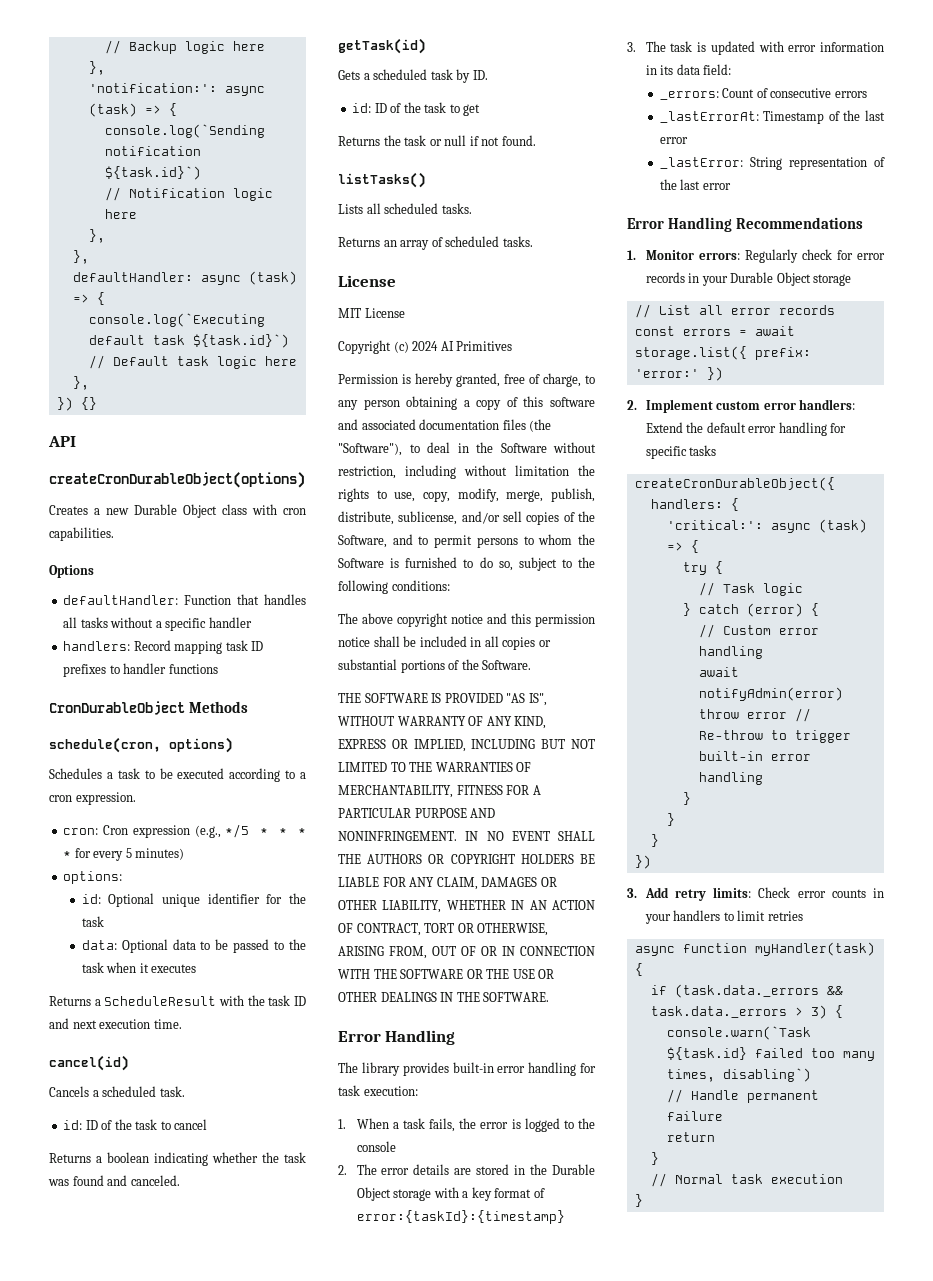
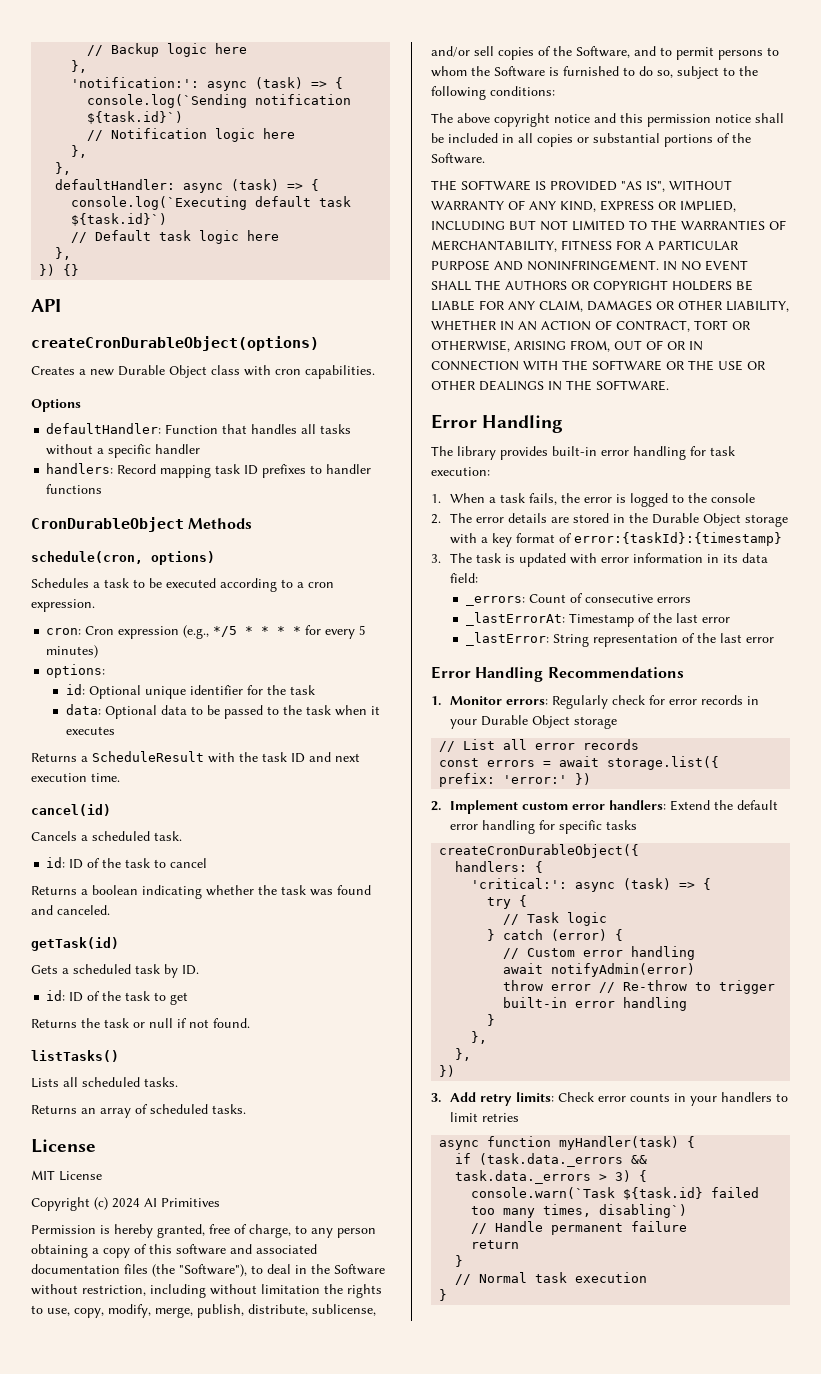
  throw error // Re-throw to trigger built-in error handling
  }
- }
- }
+ },
+ },

